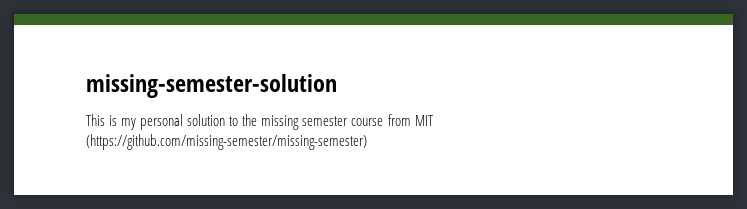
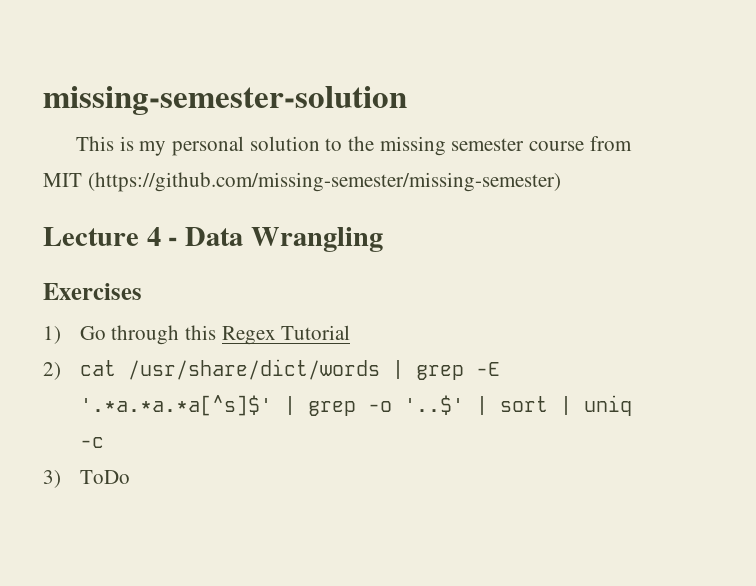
+ Lecture 4 - Data Wrangling
+ Exercises
+ 1) Go through this Regex Tutorial
+ 2) cat /usr/share/dict/words | grep -E '.*a.*a.*a[^s]$' | grep -o '..$' | sort | uniq -c
+ 3) ToDo

